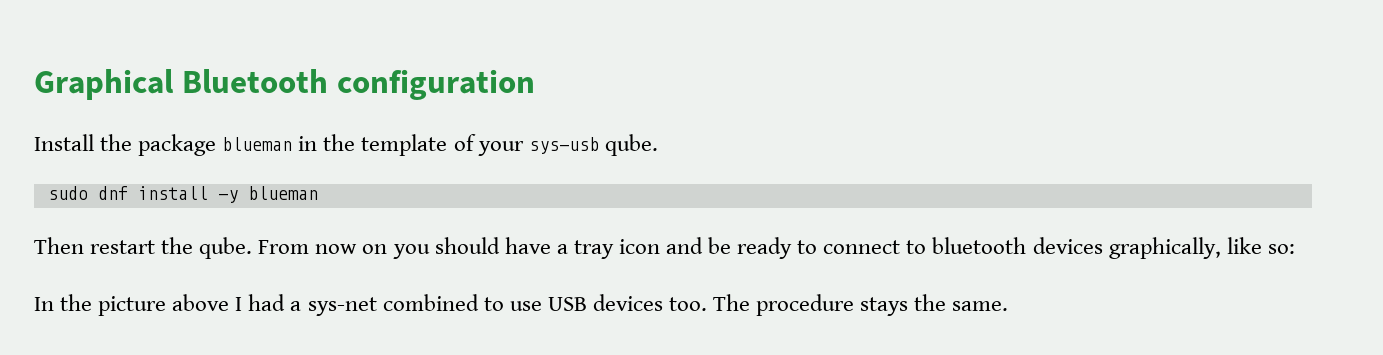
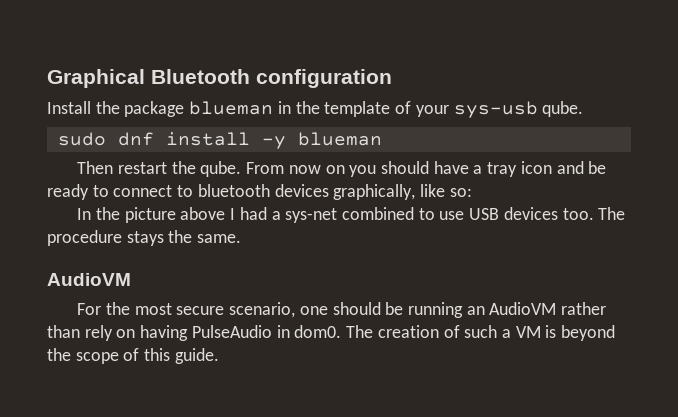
  The procedure stays the same.
+ AudioVM
+ For the most secure scenario, one should be running an AudioVM rather than rely on having PulseAudio in dom0. The creation of such a VM is beyond the scope of this guide.

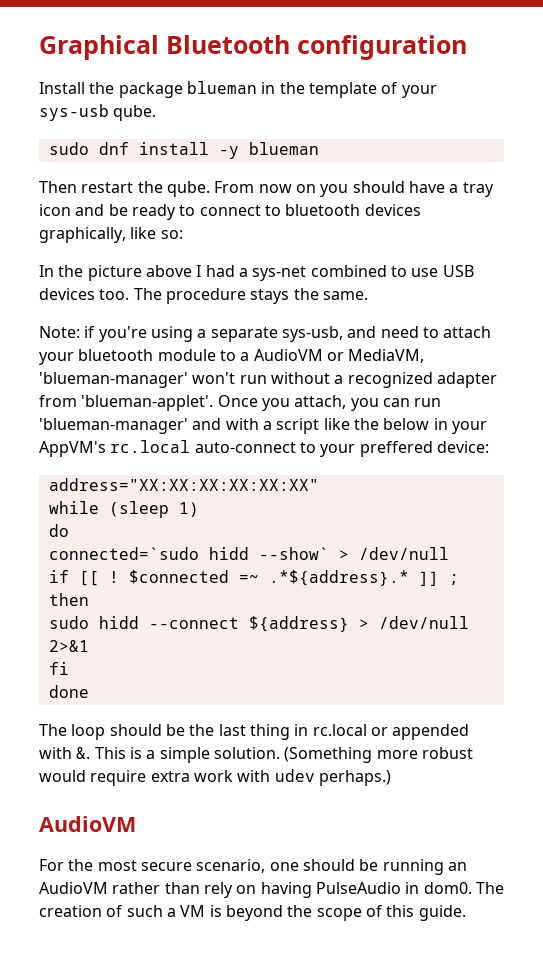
+ Note: if you're using a separate sys-usb, and need to attach your bluetooth module to a AudioVM or MediaVM, 'blueman-manager' won't run without a recognized adapter from 'blueman-applet'. Once you attach, you can run 'blueman-manager' and with a script like the below in your AppVM's rc.local auto-connect to your preffered device:
+ address="XX:XX:XX:XX:XX:XX"
+ while (sleep 1)
+ do
+ connected=`sudo hidd --show` > /dev/null
+ if [[ ! $connected =~ .*${address}.* ]] ; then
+ sudo hidd --connect ${address} > /dev/null 2>&1
+ fi
+ done
+ The loop should be the last thing in rc.local or appended with &. This is a simple solution. (Something more robust would require extra work with udev perhaps.)

